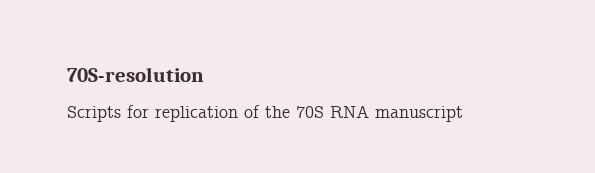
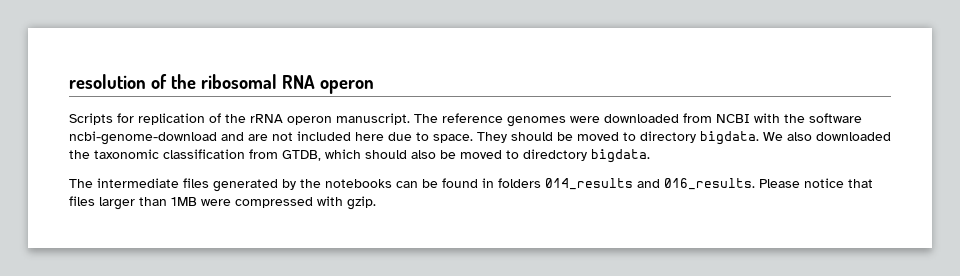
- 70S-resolution
+ resolution of the ribosomal RNA operon
- Scripts for replication of the 70S RNA manuscript
+ Scripts for replication of the rRNA operon manuscript. The reference genomes were downloaded from NCBI with the software ncbi-genome-download and are not included here due to space. They should be moved to directory bigdata. We also downloaded the taxonomic classification from GTDB, which should also be moved to diredctory bigdata.
+ The intermediate files generated by the notebooks can be found in folders 014_results and 016_results. Please notice that files larger than 1MB were compressed with gzip.

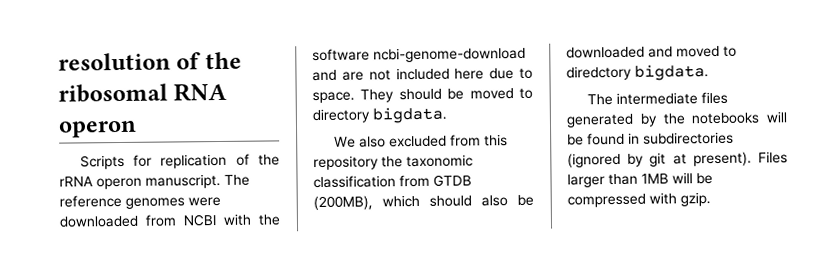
- They should be moved to directory bigdata. We also downloaded the taxonomic classification from GTDB, which should also be moved to diredctory bigdata.
+ They should be moved to directory bigdata.
+ We also excluded from this repository the taxonomic classification from GTDB (200MB), which should also be downloaded and moved to diredctory bigdata.
- The intermediate files generated by the notebooks can be found in folders 014_results and 016_results. Please notice that files larger than 1MB were compressed with gzip.
+ The intermediate files generated by the notebooks will be found in subdirectories (ignored by git at present). Files larger than 1MB will be compressed with gzip.

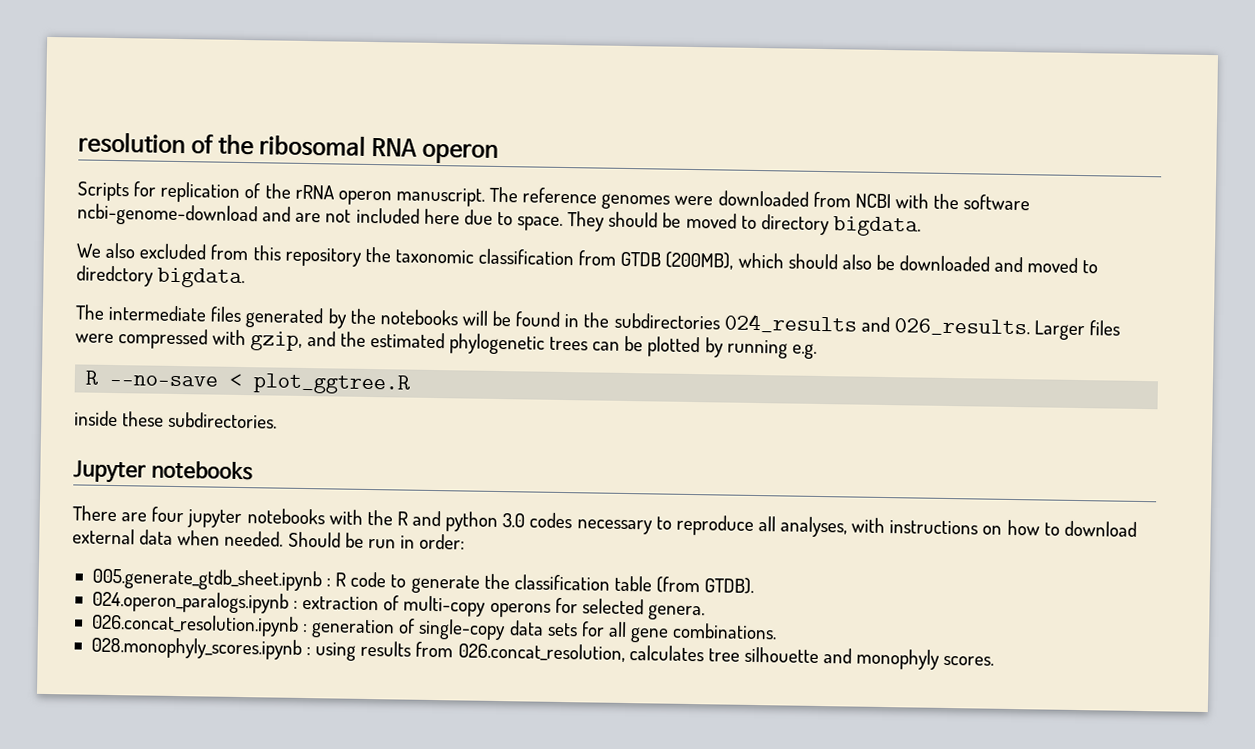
- The intermediate files generated by the notebooks will be found in subdirectories (ignored by git at present). Files larger than 1MB will be compressed with gzip.
+ The intermediate files generated by the notebooks will be found in the subdirectories 024_results and 026_results. Larger files were compressed with gzip, and the estimated phylogenetic trees can be plotted by running e.g.
+ R --no-save < plot_ggtree.R
+ inside these subdirectories.
+ Jupyter notebooks
+ There are four jupyter notebooks with the R and python 3.0 codes necessary to reproduce all analyses, with instructions on how to download external data when needed. Should be run in order:
+ 005.generate_gtdb_sheet.ipynb : R code to generate the classification table (from GTDB).
+ 024.operon_paralogs.ipynb : extraction of multi-copy operons for selected genera.
+ 026.concat_resolution.ipynb : generation of single-copy data sets for all gene combinations.
+ 028.monophyly_scores.ipynb : using results from 026.concat_resolution, calculates tree silhouette and monophyly scores.

